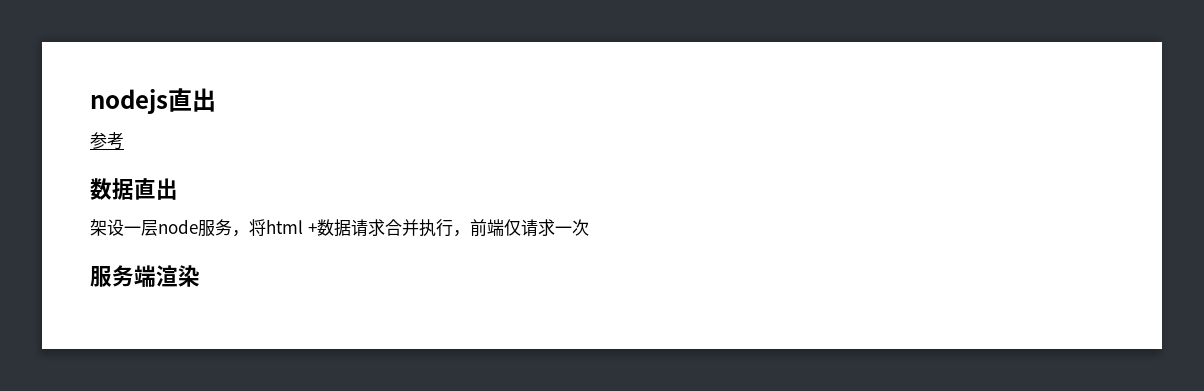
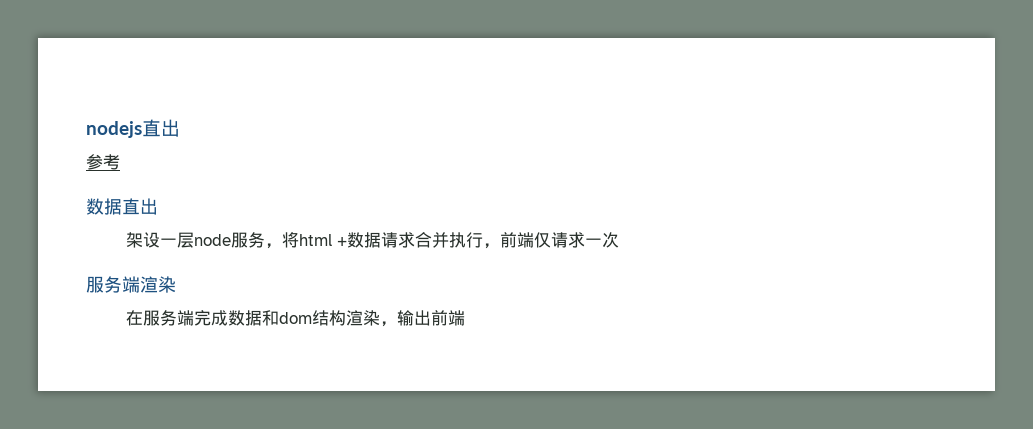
+ 在服务端完成数据和dom结构渲染，输出前端

